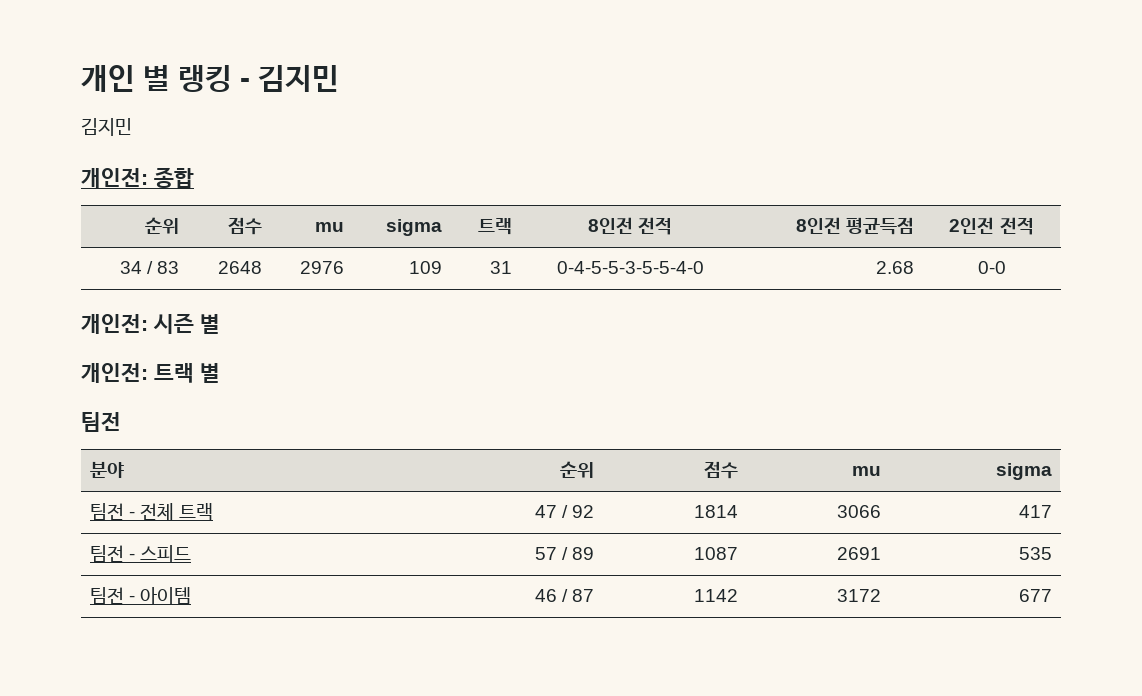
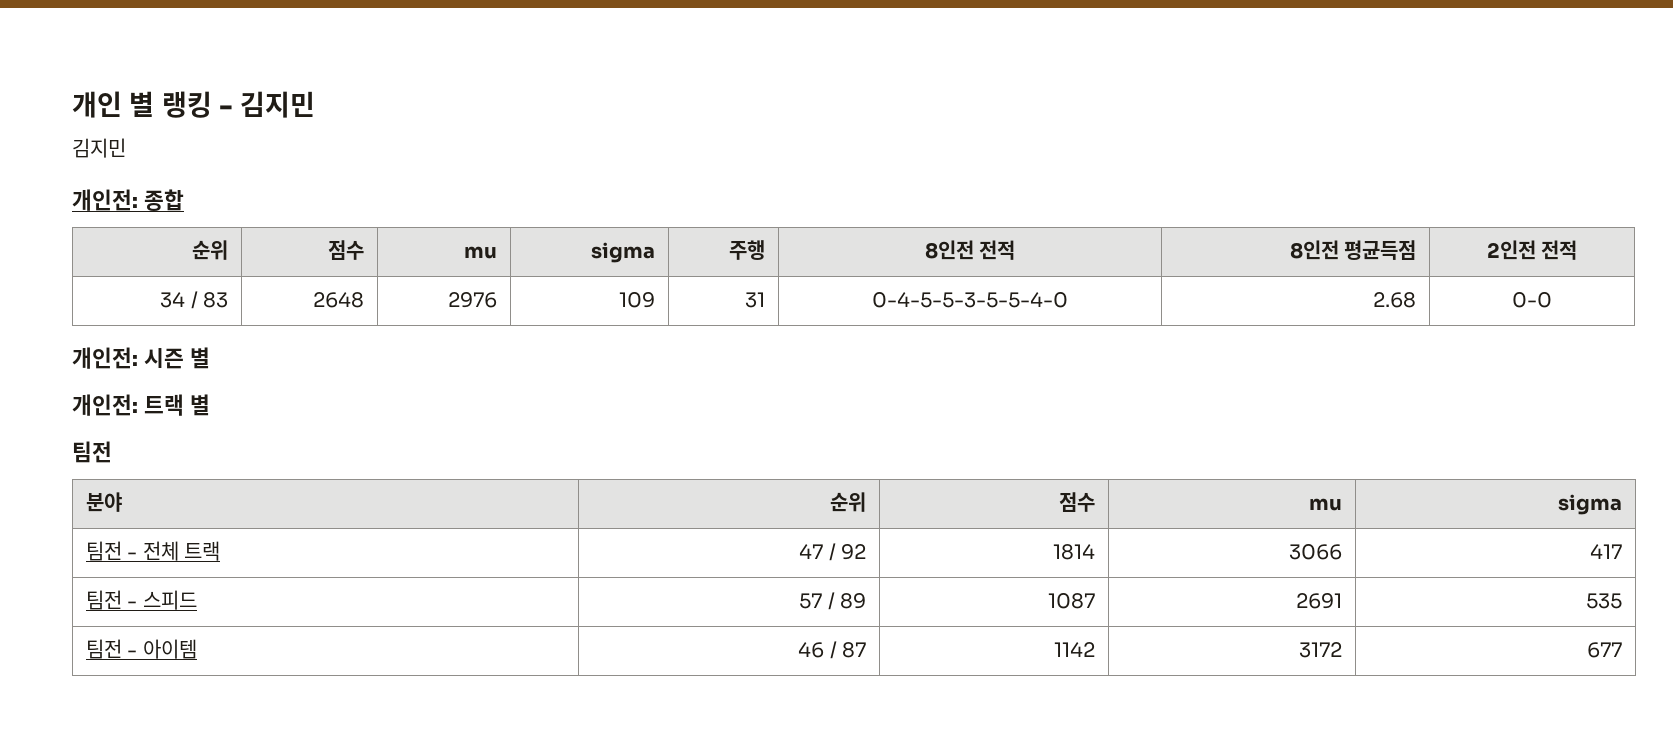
- 순위 | 점수 | mu | sigma | 트랙 | 8인전 전적 | 8인전 평균득점 | 2인전 전적
+ 순위 | 점수 | mu | sigma | 주행 | 8인전 전적 | 8인전 평균득점 | 2인전 전적

